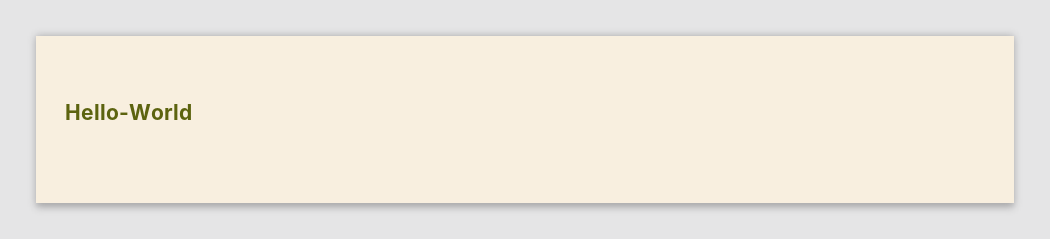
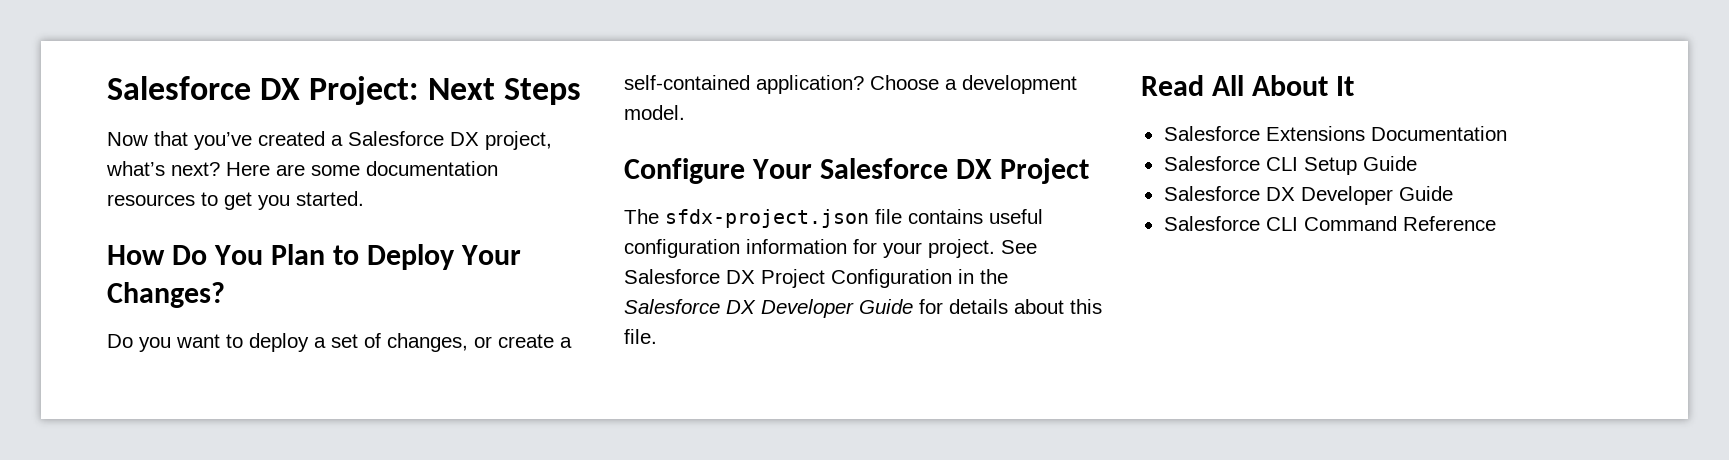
- Hello-World
+ Salesforce DX Project: Next Steps
+ Now that you’ve created a Salesforce DX project, what’s next? Here are some documentation resources to get you started.
+ How Do You Plan to Deploy Your Changes?
+ Do you want to deploy a set of changes, or create a self-contained application? Choose a development model.
+ Configure Your Salesforce DX Project
+ The sfdx-project.json file contains useful configuration information for your project. See Salesforce DX Project Configuration in the Salesforce DX Developer Guide for details about this file.
+ Read All About It
+ Salesforce Extensions Documentation
+ Salesforce CLI Setup Guide
+ Salesforce DX Developer Guide
+ Salesforce CLI Command Reference

